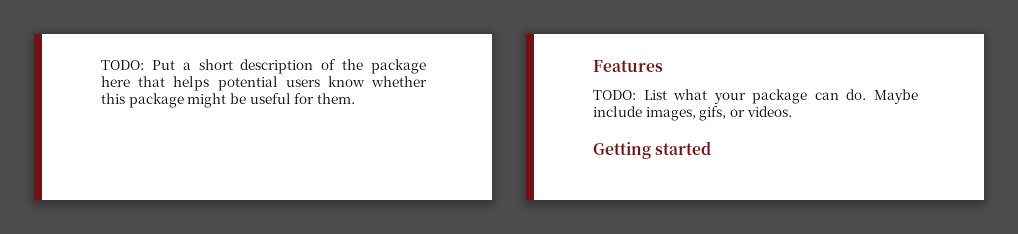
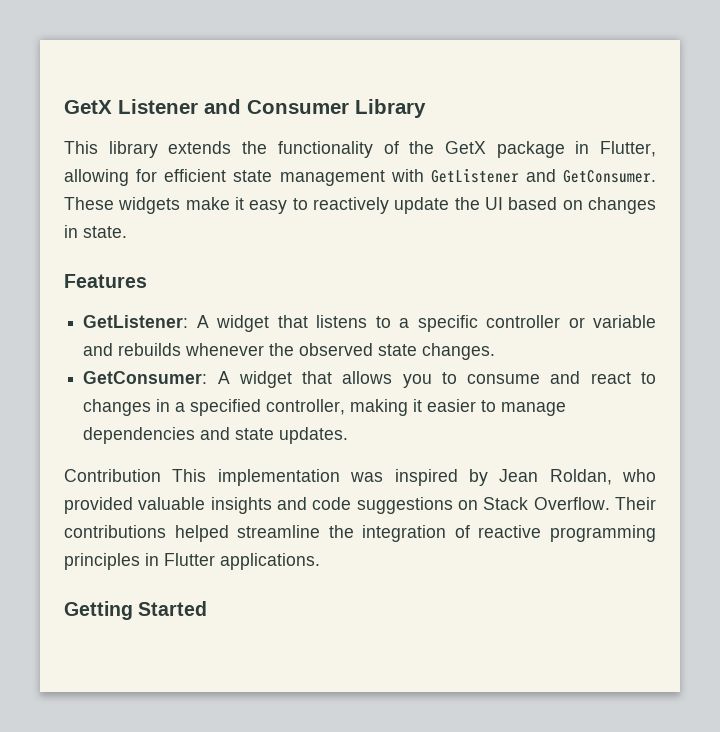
- TODO: Put a short description of the package here that helps potential users know whether this package might be useful for them.
+ GetX Listener and Consumer Library
+ This library extends the functionality of the GetX package in Flutter, allowing for efficient state management with GetListener and GetConsumer. These widgets make it easy to reactively update the UI based on changes in state.
  Features
- TODO: List what your package can do. Maybe include images, gifs, or videos.
+ GetListener: A widget that listens to a specific controller or variable and rebuilds whenever the observed state changes.
+ GetConsumer: A widget that allows you to consume and react to changes in a specified controller, making it easier to manage dependencies and state updates.
+ Contribution This implementation was inspired by Jean Roldan, who provided valuable insights and code suggestions on Stack Overflow. Their contributions helped streamline the integration of reactive programming principles in Flutter applications.
- Getting started
+ Getting Started

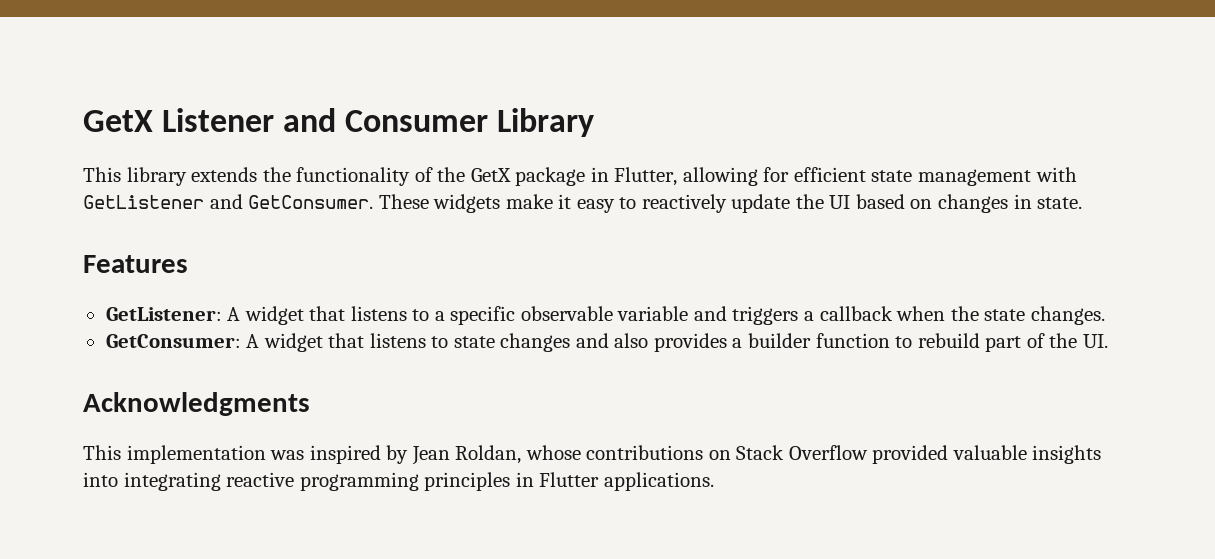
- GetListener: A widget that listens to a specific controller or variable and rebuilds whenever the observed state changes.
+ GetListener: A widget that listens to a specific observable variable and triggers a callback when the state changes.
- GetConsumer: A widget that allows you to consume and react to changes in a specified controller, making it easier to manage dependencies and state updates.
- Contribution This implementation was inspired by Jean Roldan, who provided valuable insights and code suggestions on Stack Overflow. Their contributions helped streamline the integration of reactive programming principles in Flutter applications.
+ GetConsumer: A widget that listens to state changes and also provides a builder function to rebuild part of the UI.
+ Acknowledgments
+ This implementation was inspired by Jean Roldan, whose contributions on Stack Overflow provided valuable insights into integrating reactive programming principles in Flutter applications.
- Getting Started

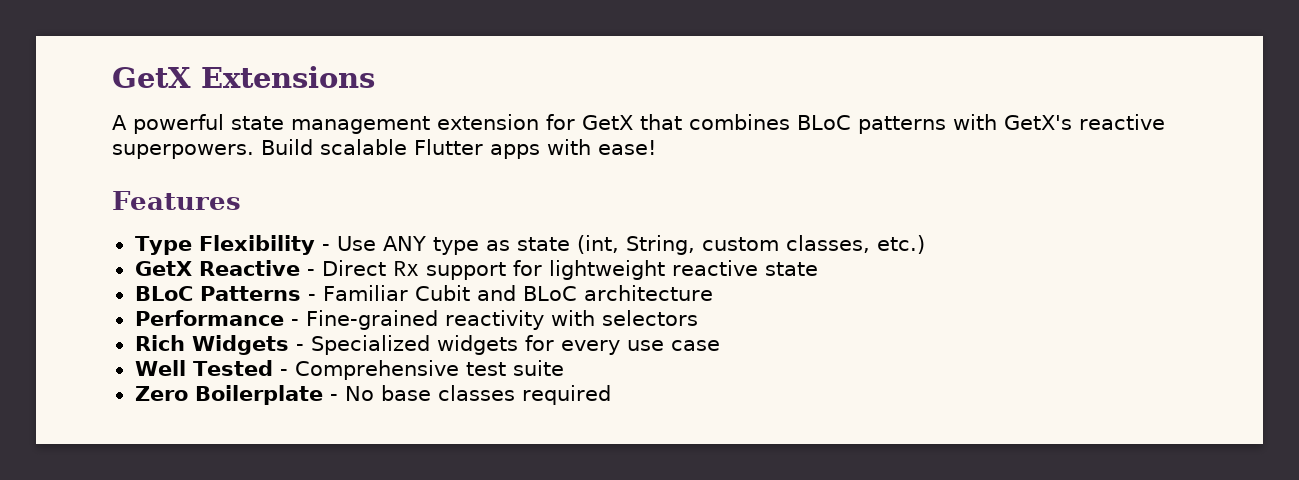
- GetX Listener and Consumer Library
- This library extends the functionality of the GetX package in Flutter, allowing for efficient state management with GetListener and GetConsumer. These widgets make it easy to reactively update the UI based on changes in state.
+ GetX Extensions
+ A powerful state management extension for GetX that combines BLoC patterns with GetX's reactive superpowers. Build scalable Flutter apps with ease!
  Features
- GetListener: A widget that listens to a specific observable variable and triggers a callback when the state changes.
- GetConsumer: A widget that listens to state changes and also provides a builder function to rebuild part of the UI.
- Acknowledgments
- This implementation was inspired by Jean Roldan, whose contributions on Stack Overflow provided valuable insights into integrating reactive programming principles in Flutter applications.
+ Type Flexibility - Use ANY type as state (int, String, custom classes, etc.)
+ GetX Reactive - Direct Rx support for lightweight reactive state
+ BLoC Patterns - Familiar Cubit and BLoC architecture
+ Performance - Fine-grained reactivity with selectors
+ Rich Widgets - Specialized widgets for every use case
+ Well Tested - Comprehensive test suite
+ Zero Boilerplate - No base classes required

